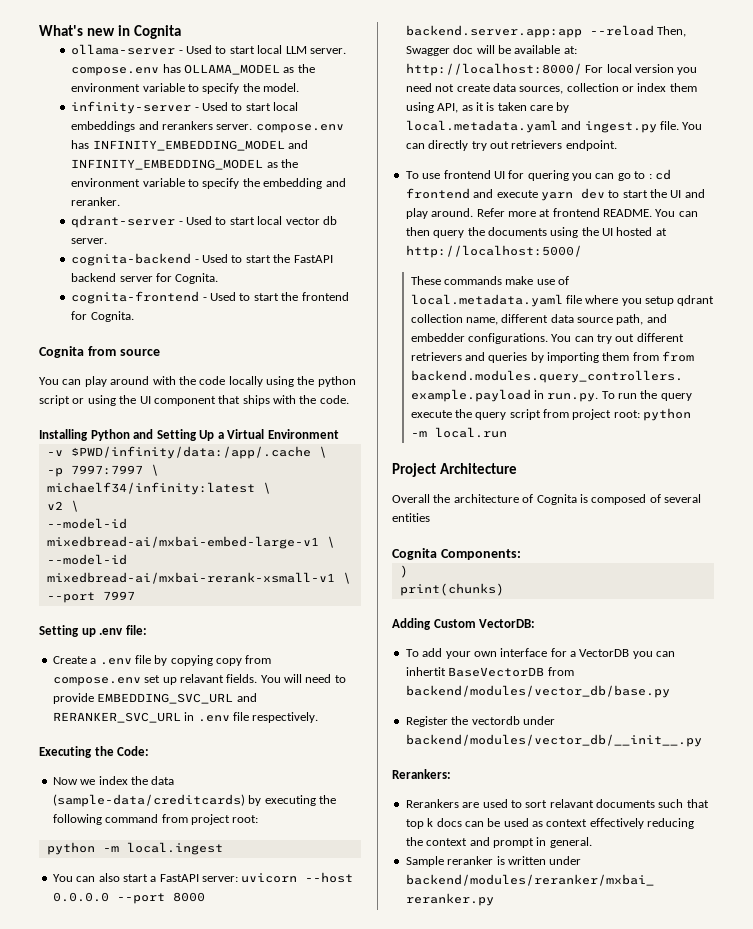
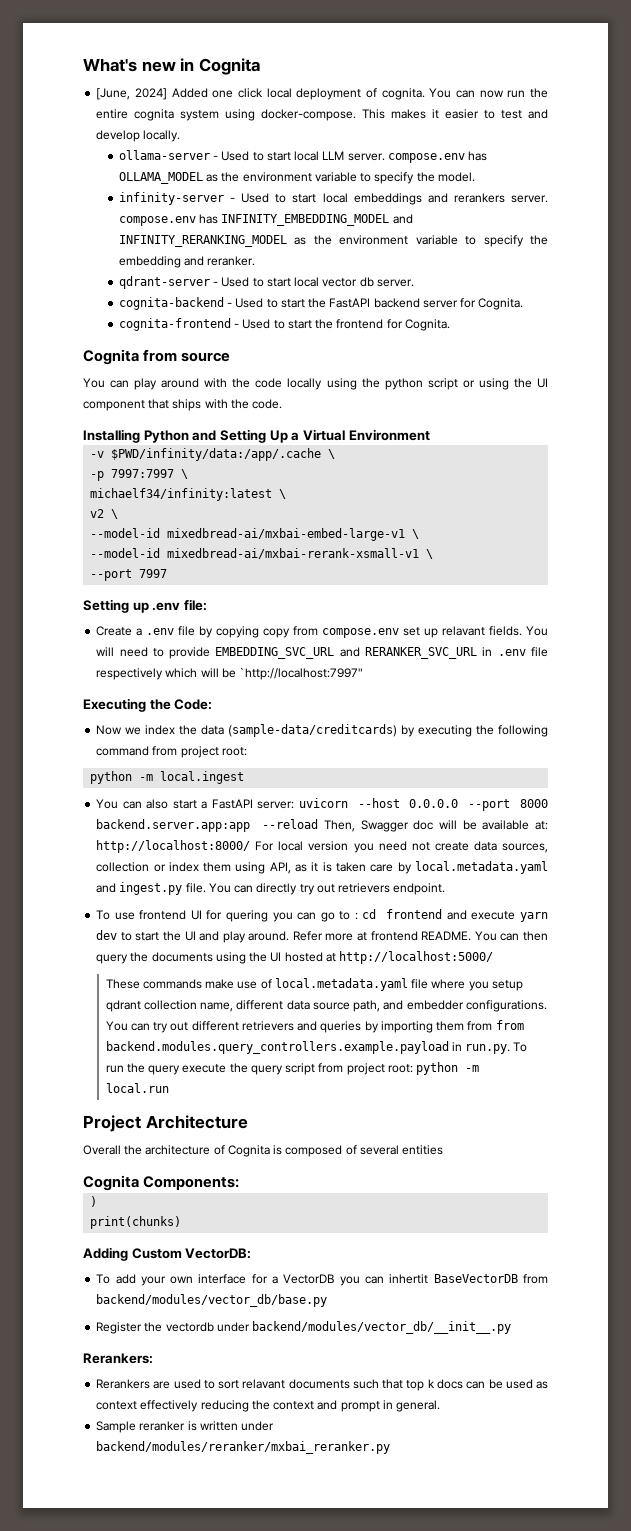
+ [June, 2024] Added one click local deployment of cognita. You can now run the entire cognita system using docker-compose. This makes it easier to test and develop locally.
- infinity-server - Used to start local embeddings and rerankers server. compose.env has INFINITY_EMBEDDING_MODEL and INFINITY_EMBEDDING_MODEL as the environment variable to specify the embedding and reranker.
+ infinity-server - Used to start local embeddings and rerankers server. compose.env has INFINITY_EMBEDDING_MODEL and INFINITY_RERANKING_MODEL as the environment variable to specify the embedding and reranker.
- You will need to provide EMBEDDING_SVC_URL and RERANKER_SVC_URL in .env file respectively.
+ You will need to provide EMBEDDING_SVC_URL and RERANKER_SVC_URL in .env file respectively which will be `http://localhost:7997"

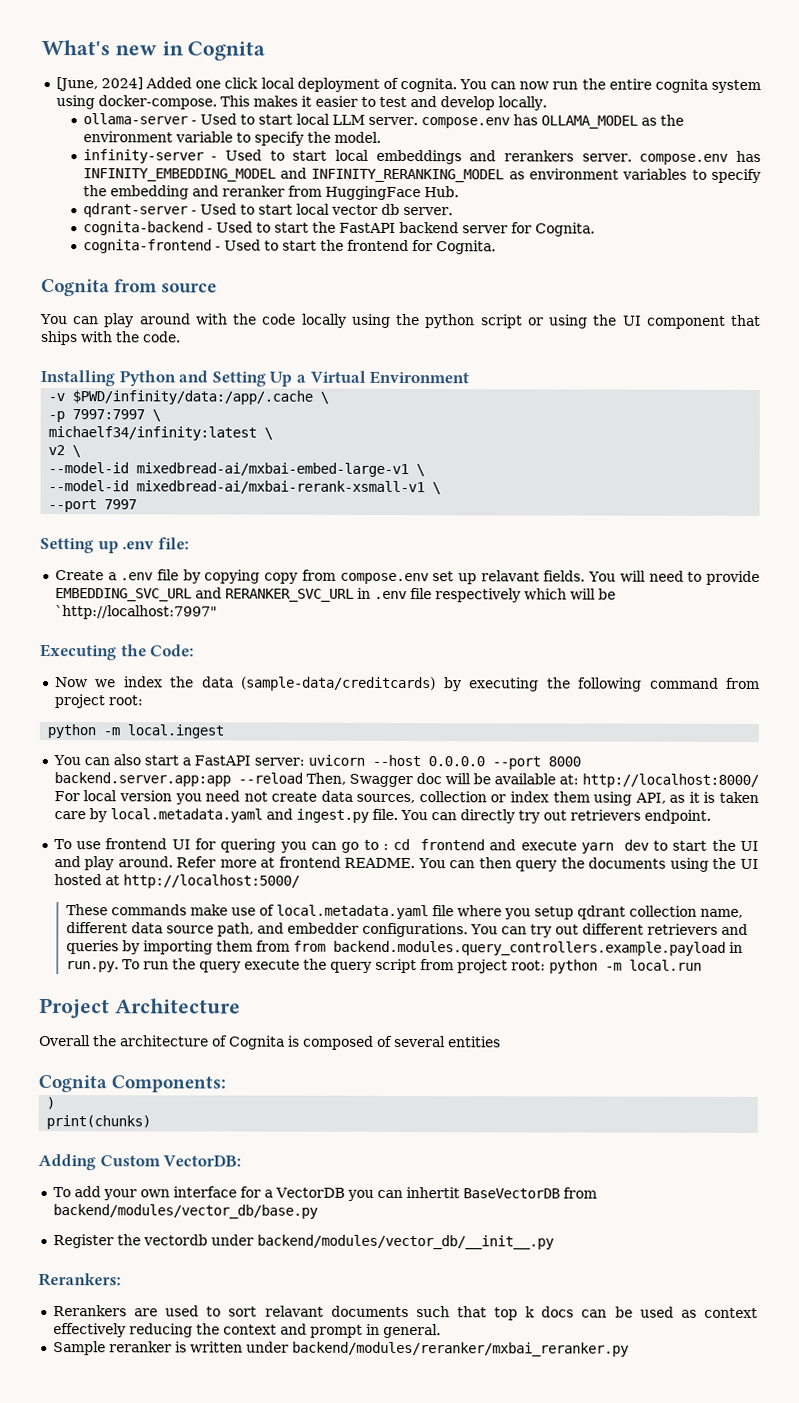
- infinity-server - Used to start local embeddings and rerankers server. compose.env has INFINITY_EMBEDDING_MODEL and INFINITY_RERANKING_MODEL as the environment variable to specify the embedding and reranker.
+ infinity-server - Used to start local embeddings and rerankers server. compose.env has INFINITY_EMBEDDING_MODEL and INFINITY_RERANKING_MODEL as environment variables to specify the embedding and reranker from HuggingFace Hub.

